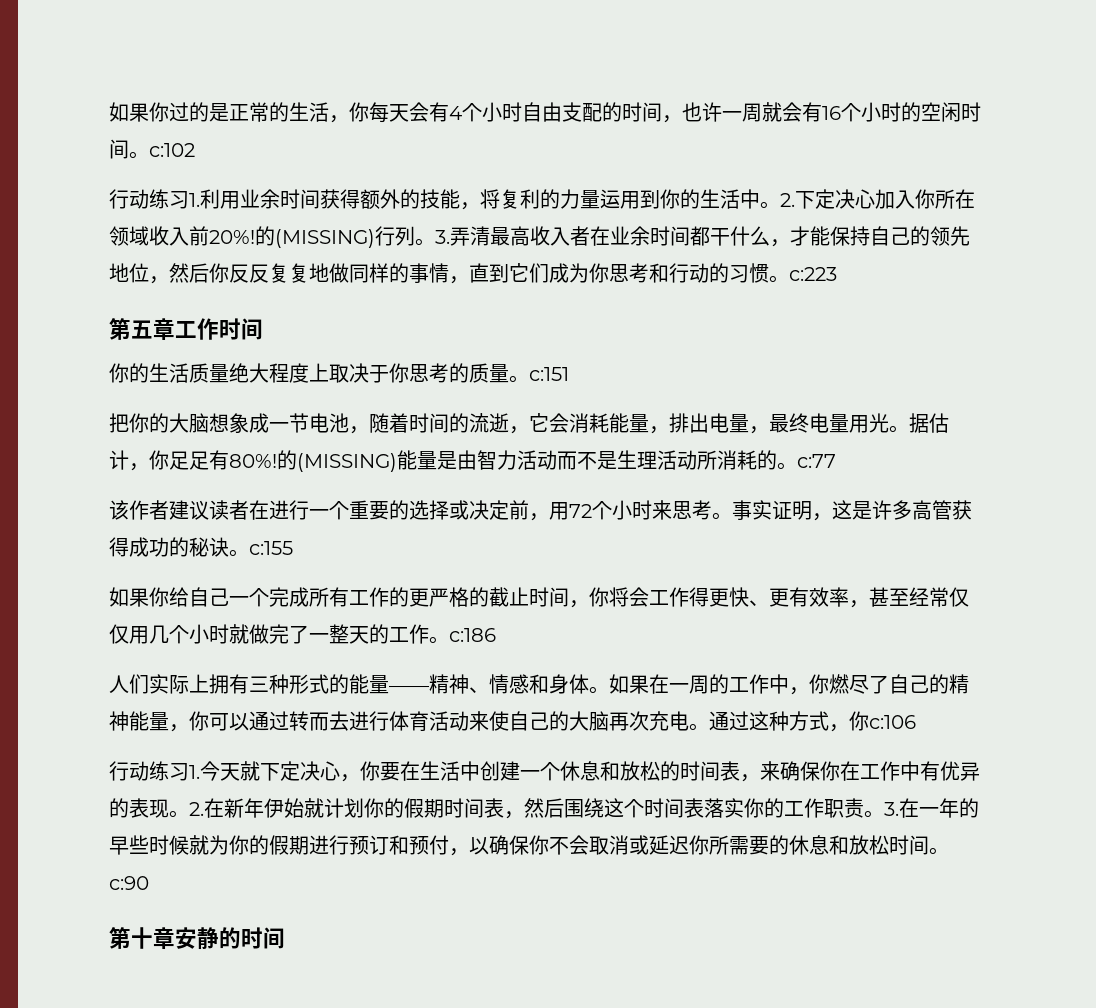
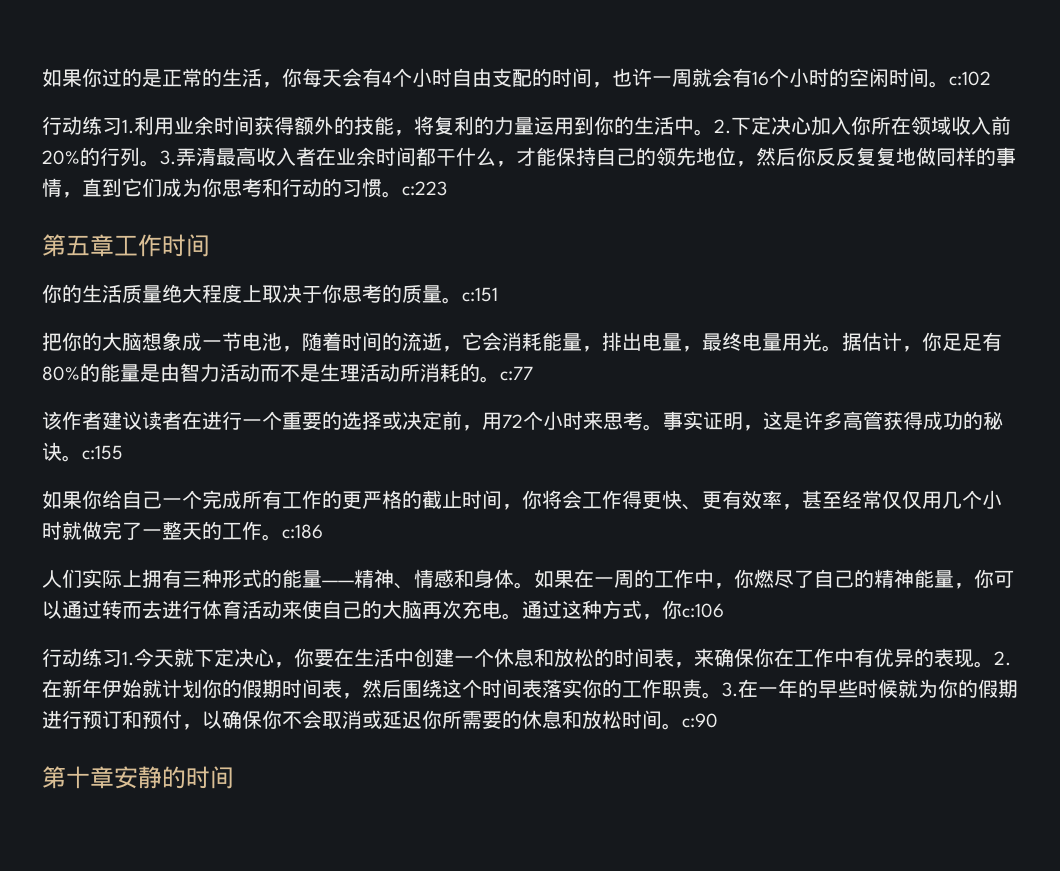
- 2.下定决心加入你所在领域收入前20%!的(MISSING)行列。
+ 2.下定决心加入你所在领域收入前20%的行列。
- 据估计，你足足有80%!的(MISSING)能量是由智力活动而不是生理活动所消耗的。c:77
+ 据估计，你足足有80%的能量是由智力活动而不是生理活动所消耗的。c:77

